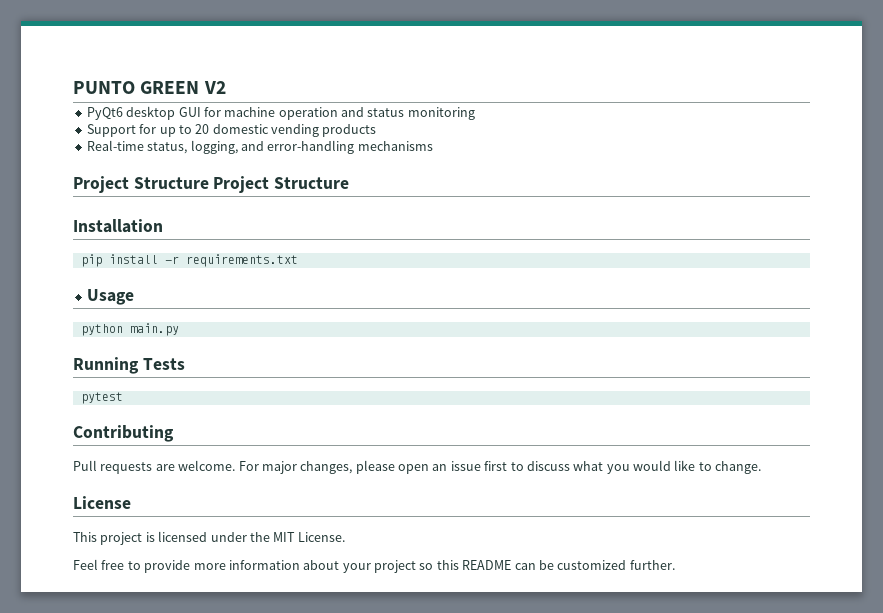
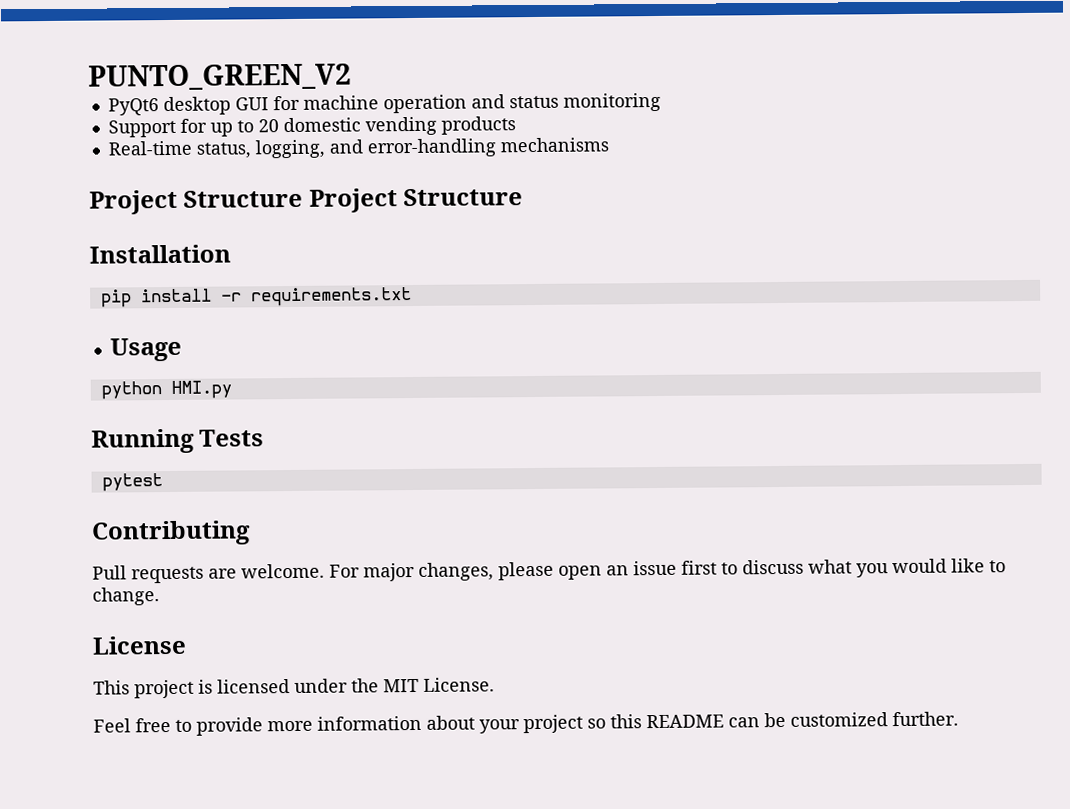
- PUNTO GREEN V2
+ PUNTO_GREEN_V2
- python main.py
+ python HMI.py

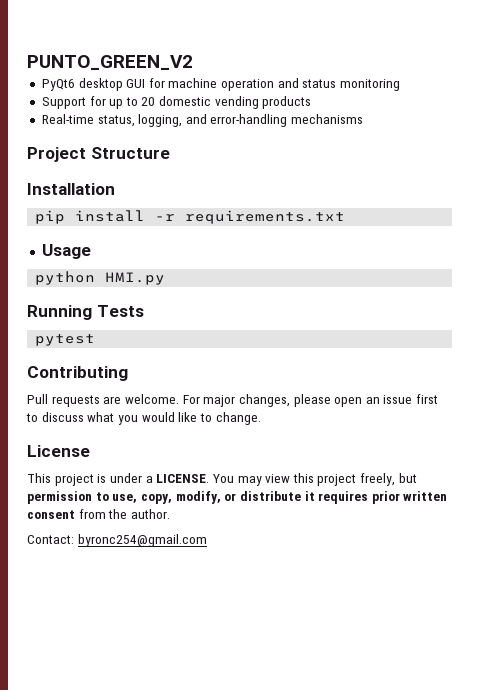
- Project Structure Project Structure
+ Project Structure
- This project is licensed under the MIT License.
- Feel free to provide more information about your project so this README can be customized further.
+ This project is under a LICENSE. You may view this project freely, but permission to use, copy, modify, or distribute it requires prior written consent from the author.
+ Contact: byronc254@gmail.com

